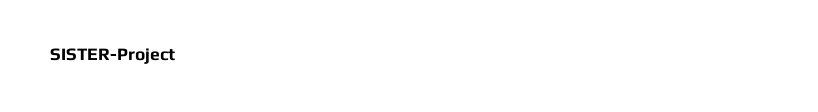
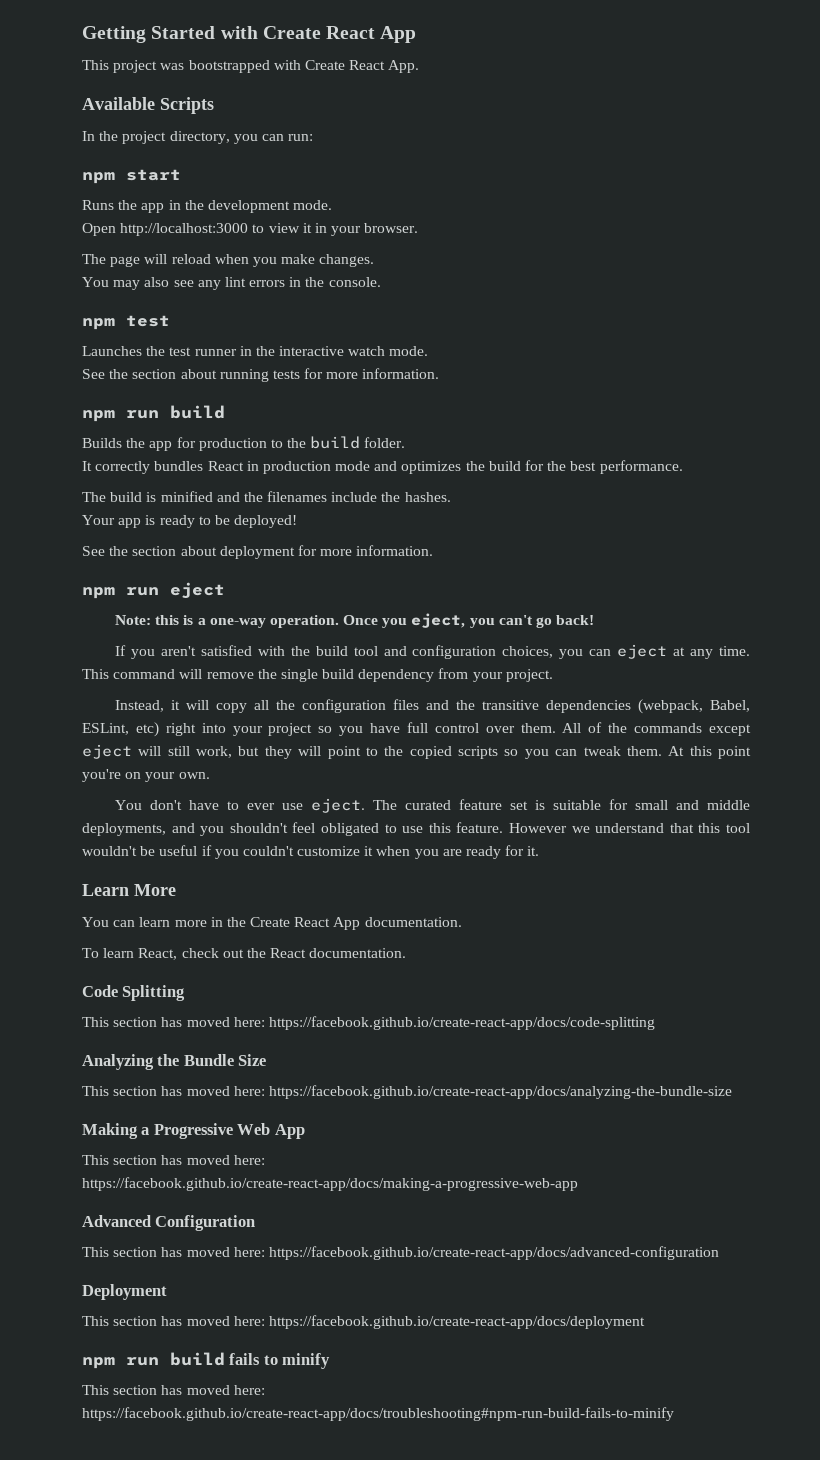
- SISTER-Project
+ Getting Started with Create React App
+ This project was bootstrapped with Create React App.
+ Available Scripts
+ In the project directory, you can run:
+ npm start
+ Runs the app in the development mode.
+ Open http://localhost:3000 to view it in your browser.
+ The page will reload when you make changes.
+ You may also see any lint errors in the console.
+ npm test
+ Launches the test runner in the interactive watch mode.
+ See the section about running tests for more information.
+ npm run build
+ Builds the app for production to the build folder.
+ It correctly bundles React in production mode and optimizes the build for the best performance.
+ The build is minified and the filenames include the hashes.
+ Your app is ready to be deployed!
+ See the section about deployment for more information.
+ npm run eject
+ Note: this is a one-way operation. Once you eject, you can't go back!
+ If you aren't satisfied with the build tool and configuration choices, you can eject at any time. This command will remove the single build dependency from your project.
+ Instead, it will copy all the configuration files and the transitive dependencies (webpack, Babel, ESLint, etc) right into your project so you have full control over them. All of the commands except eject will still work, but they will point to the copied scripts so you can tweak them. At this point you're on your own.
+ You don't have to ever use eject. The curated feature set is suitable for small and middle deployments, and you shouldn't feel obligated to use this feature. However we understand that this tool wouldn't be useful if you couldn't customize it when you are ready for it.
+ Learn More
+ You can learn more in the Create React App documentation.
+ To learn React, check out the React documentation.
+ Code Splitting
+ This section has moved here: https://facebook.github.io/create-react-app/docs/code-splitting
+ Analyzing the Bundle Size
+ This section has moved here: https://facebook.github.io/create-react-app/docs/analyzing-the-bundle-size
+ Making a Progressive Web App
+ This section has moved here: https://facebook.github.io/create-react-app/docs/making-a-progressive-web-app
+ Advanced Configuration
+ This section has moved here: https://facebook.github.io/create-react-app/docs/advanced-configuration
+ Deployment
+ This section has moved here: https://facebook.github.io/create-react-app/docs/deployment
+ npm run build fails to minify
+ This section has moved here: https://facebook.github.io/create-react-app/docs/troubleshooting#npm-run-build-fails-to-minify

